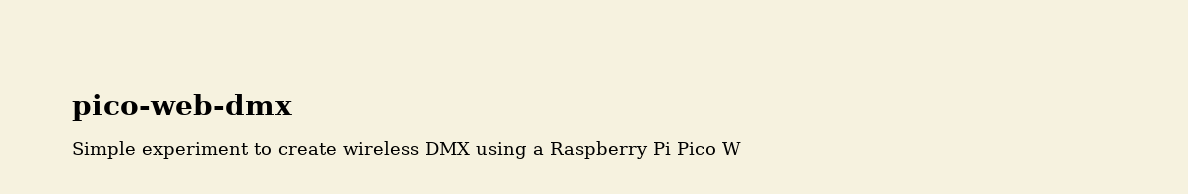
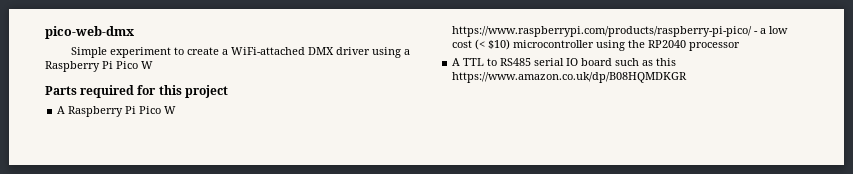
- Simple experiment to create wireless DMX using a Raspberry Pi Pico W
+ Simple experiment to create a WiFi-attached DMX driver using a Raspberry Pi Pico W
+ Parts required for this project
+ A Raspberry Pi Pico W https://www.raspberrypi.com/products/raspberry-pi-pico/ - a low cost (< $10) microcontroller using the RP2040 processor
+ A TTL to RS485 serial IO board such as this https://www.amazon.co.uk/dp/B08HQMDKGR

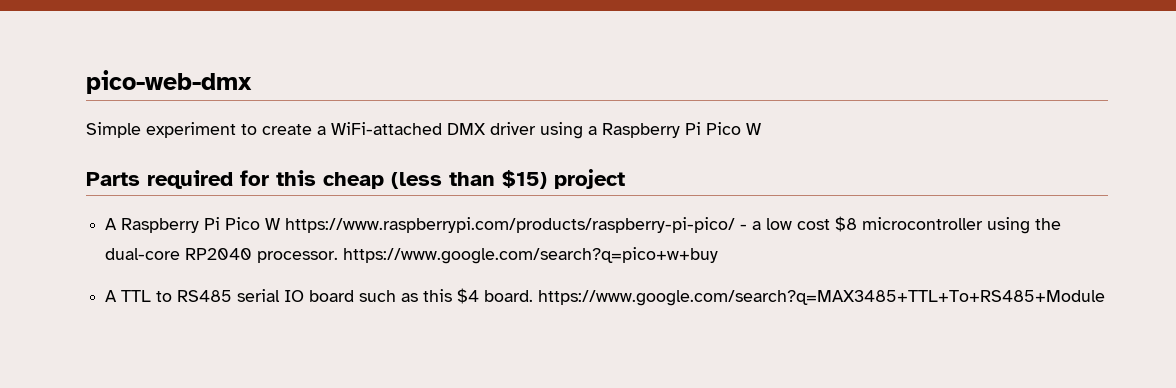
- Parts required for this project
+ Parts required for this cheap (less than $15) project
- A Raspberry Pi Pico W https://www.raspberrypi.com/products/raspberry-pi-pico/ - a low cost (< $10) microcontroller using the RP2040 processor
+ A Raspberry Pi Pico W https://www.raspberrypi.com/products/raspberry-pi-pico/ - a low cost $8 microcontroller using the dual-core RP2040 processor. https://www.google.com/search?q=pico+w+buy
- A TTL to RS485 serial IO board such as this https://www.amazon.co.uk/dp/B08HQMDKGR
+ A TTL to RS485 serial IO board such as this $4 board. https://www.google.com/search?q=MAX3485+TTL+To+RS485+Module

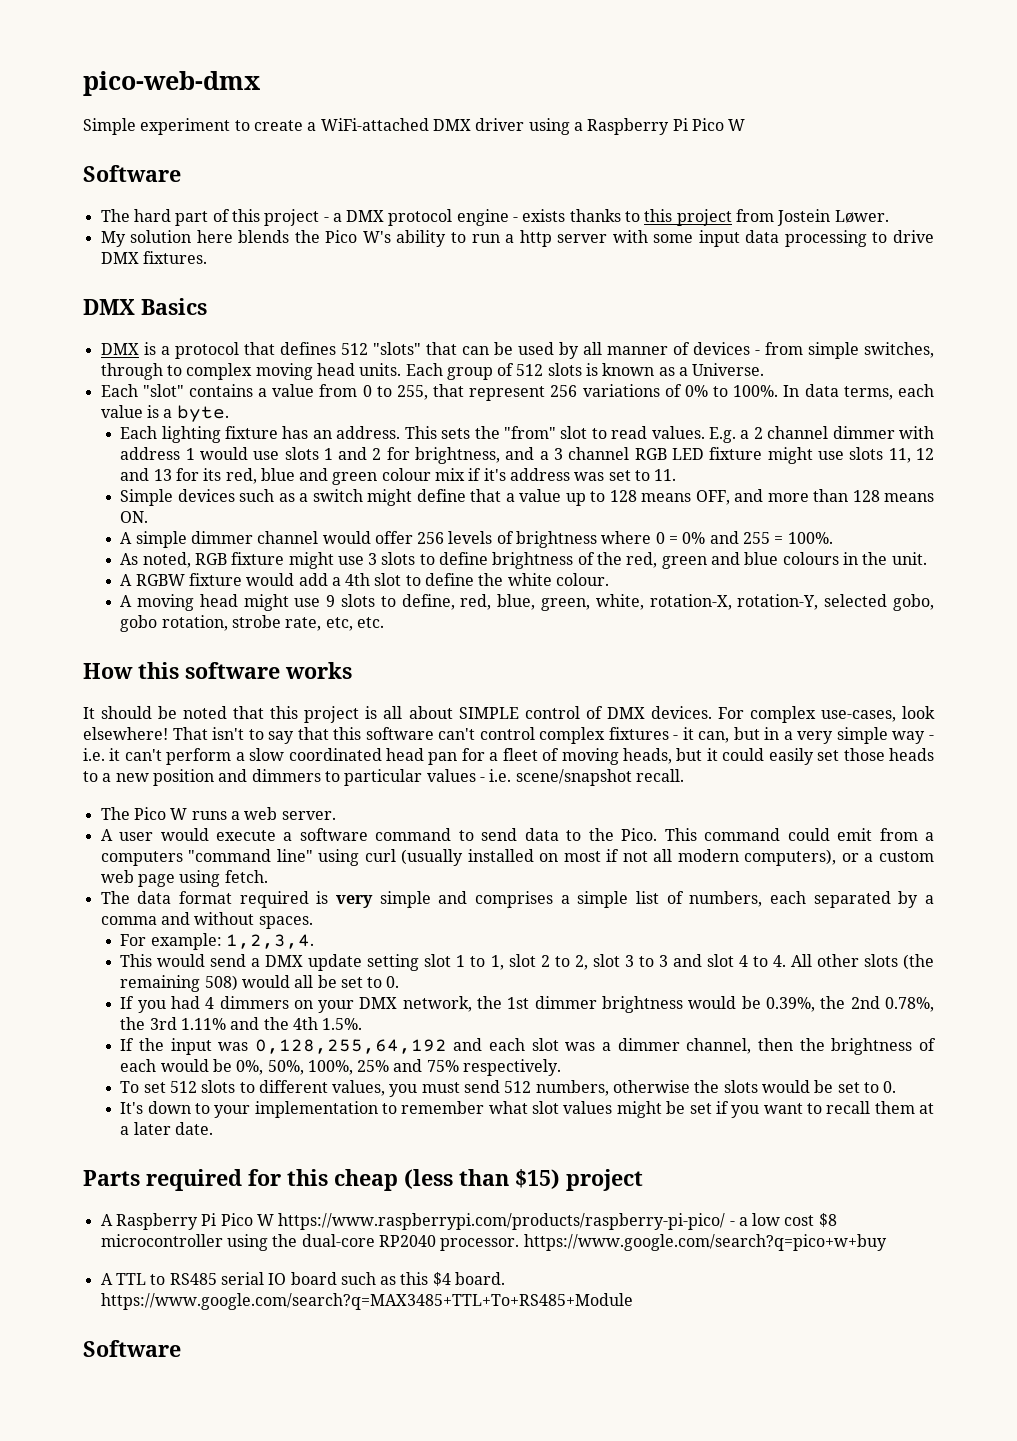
  Simple experiment to create a WiFi-attached DMX driver using a Raspberry Pi Pico W
+ Software
+ The hard part of this project - a DMX protocol engine - exists thanks to this project from Jostein Løwer.
+ My solution here blends the Pico W's ability to run a http server with some input data processing to drive DMX fixtures.
+ DMX Basics
+ DMX is a protocol that defines 512 "slots" that can be used by all manner of devices - from simple switches, through to complex moving head units. Each group of 512 slots is known as a Universe.
+ Each "slot" contains a value from 0 to 255, that represent 256 variations of 0% to 100%. In data terms, each value is a byte.
+ Each lighting fixture has an address. This sets the "from" slot to read values. E.g. a 2 channel dimmer with address 1 would use slots 1 and 2 for brightness, and a 3 channel RGB LED fixture might use slots 11, 12 and 13 for its red, blue and green colour mix if it's address was set to 11.
+ Simple devices such as a switch might define that a value up to 128 means OFF, and more than 128 means ON.
+ A simple dimmer channel would offer 256 levels of brightness where 0 = 0% and 255 = 100%.
+ As noted, RGB fixture might use 3 slots to define brightness of the red, green and blue colours in the unit.
+ A RGBW fixture would add a 4th slot to define the white colour.
+ A moving head might use 9 slots to define, red, blue, green, white, rotation-X, rotation-Y, selected gobo, gobo rotation, strobe rate, etc, etc.
+ How this software works
+ It should be noted that this project is all about SIMPLE control of DMX devices. For complex use-cases, look elsewhere! That isn't to say that this software can't control complex fixtures - it can, but in a very simple way - i.e. it can't perform a slow coordinated head pan for a fleet of moving heads, but it could easily set those heads to a new position and dimmers to particular values - i.e. scene/snapshot recall.
+ The Pico W runs a web server.
+ A user would execute a software command to send data to the Pico. This command could emit from a computers "command line" using curl (usually installed on most if not all modern computers), or a custom web page using fetch.
+ The data format required is very simple and comprises a simple list of numbers, each separated by a comma and without spaces.
+ For example: 1,2,3,4.
+ This would send a DMX update setting slot 1 to 1, slot 2 to 2, slot 3 to 3 and slot 4 to 4. All other slots (the remaining 508) would all be set to 0.
+ If you had 4 dimmers on your DMX network, the 1st dimmer brightness would be 0.39%, the 2nd 0.78%, the 3rd 1.11% and the 4th 1.5%.
+ If the input was 0,128,255,64,192 and each slot was a dimmer channel, then the brightness of each would be 0%, 50%, 100%, 25% and 75% respectively.
+ To set 512 slots to different values, you must send 512 numbers, otherwise the slots would be set to 0.
+ It's down to your implementation to remember what slot values might be set if you want to recall them at a later date.
  A TTL to RS485 serial IO board such as this $4 board. https://www.google.com/search?q=MAX3485+TTL+To+RS485+Module
+ Software

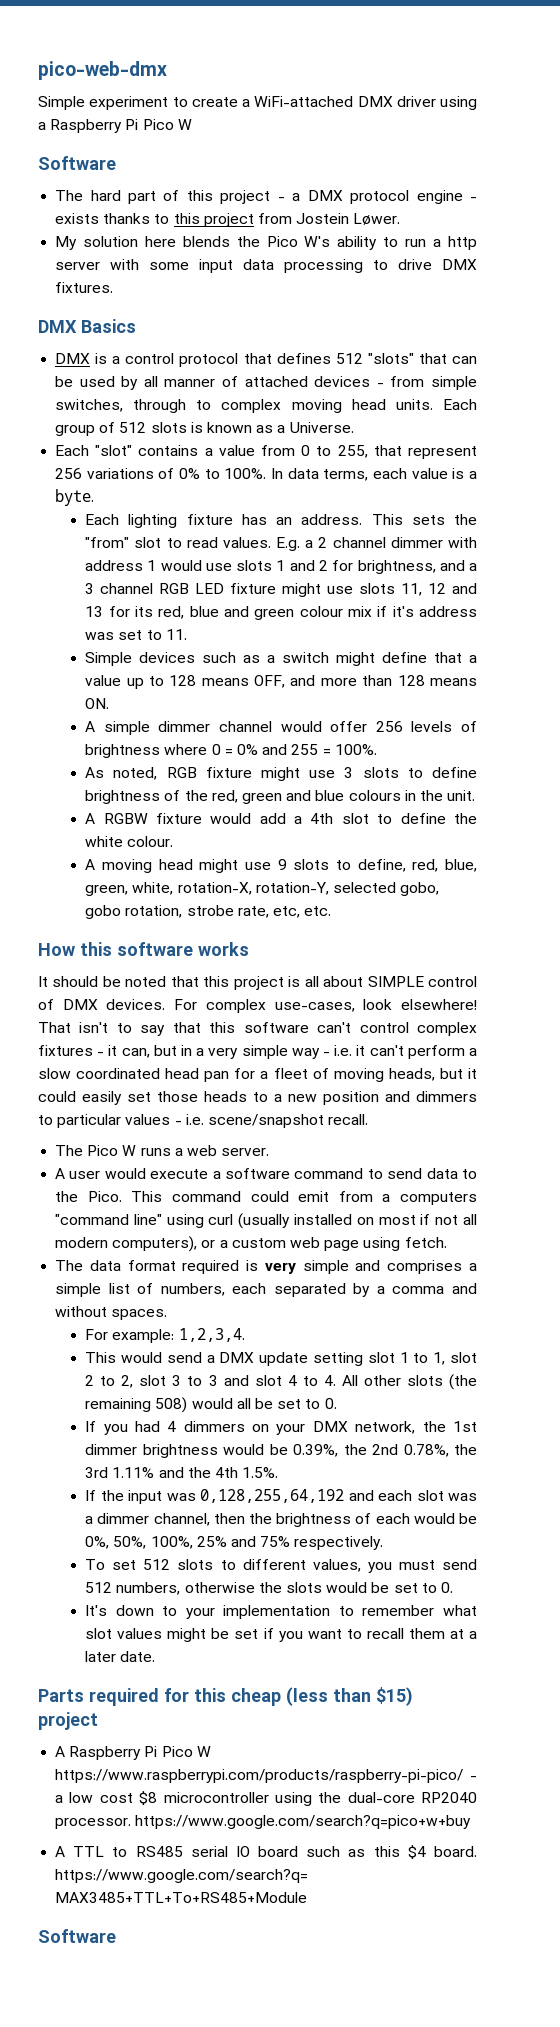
- DMX is a protocol that defines 512 "slots" that can be used by all manner of devices - from simple switches, through to complex moving head units.
+ DMX is a control protocol that defines 512 "slots" that can be used by all manner of attached devices - from simple switches, through to complex moving head units.

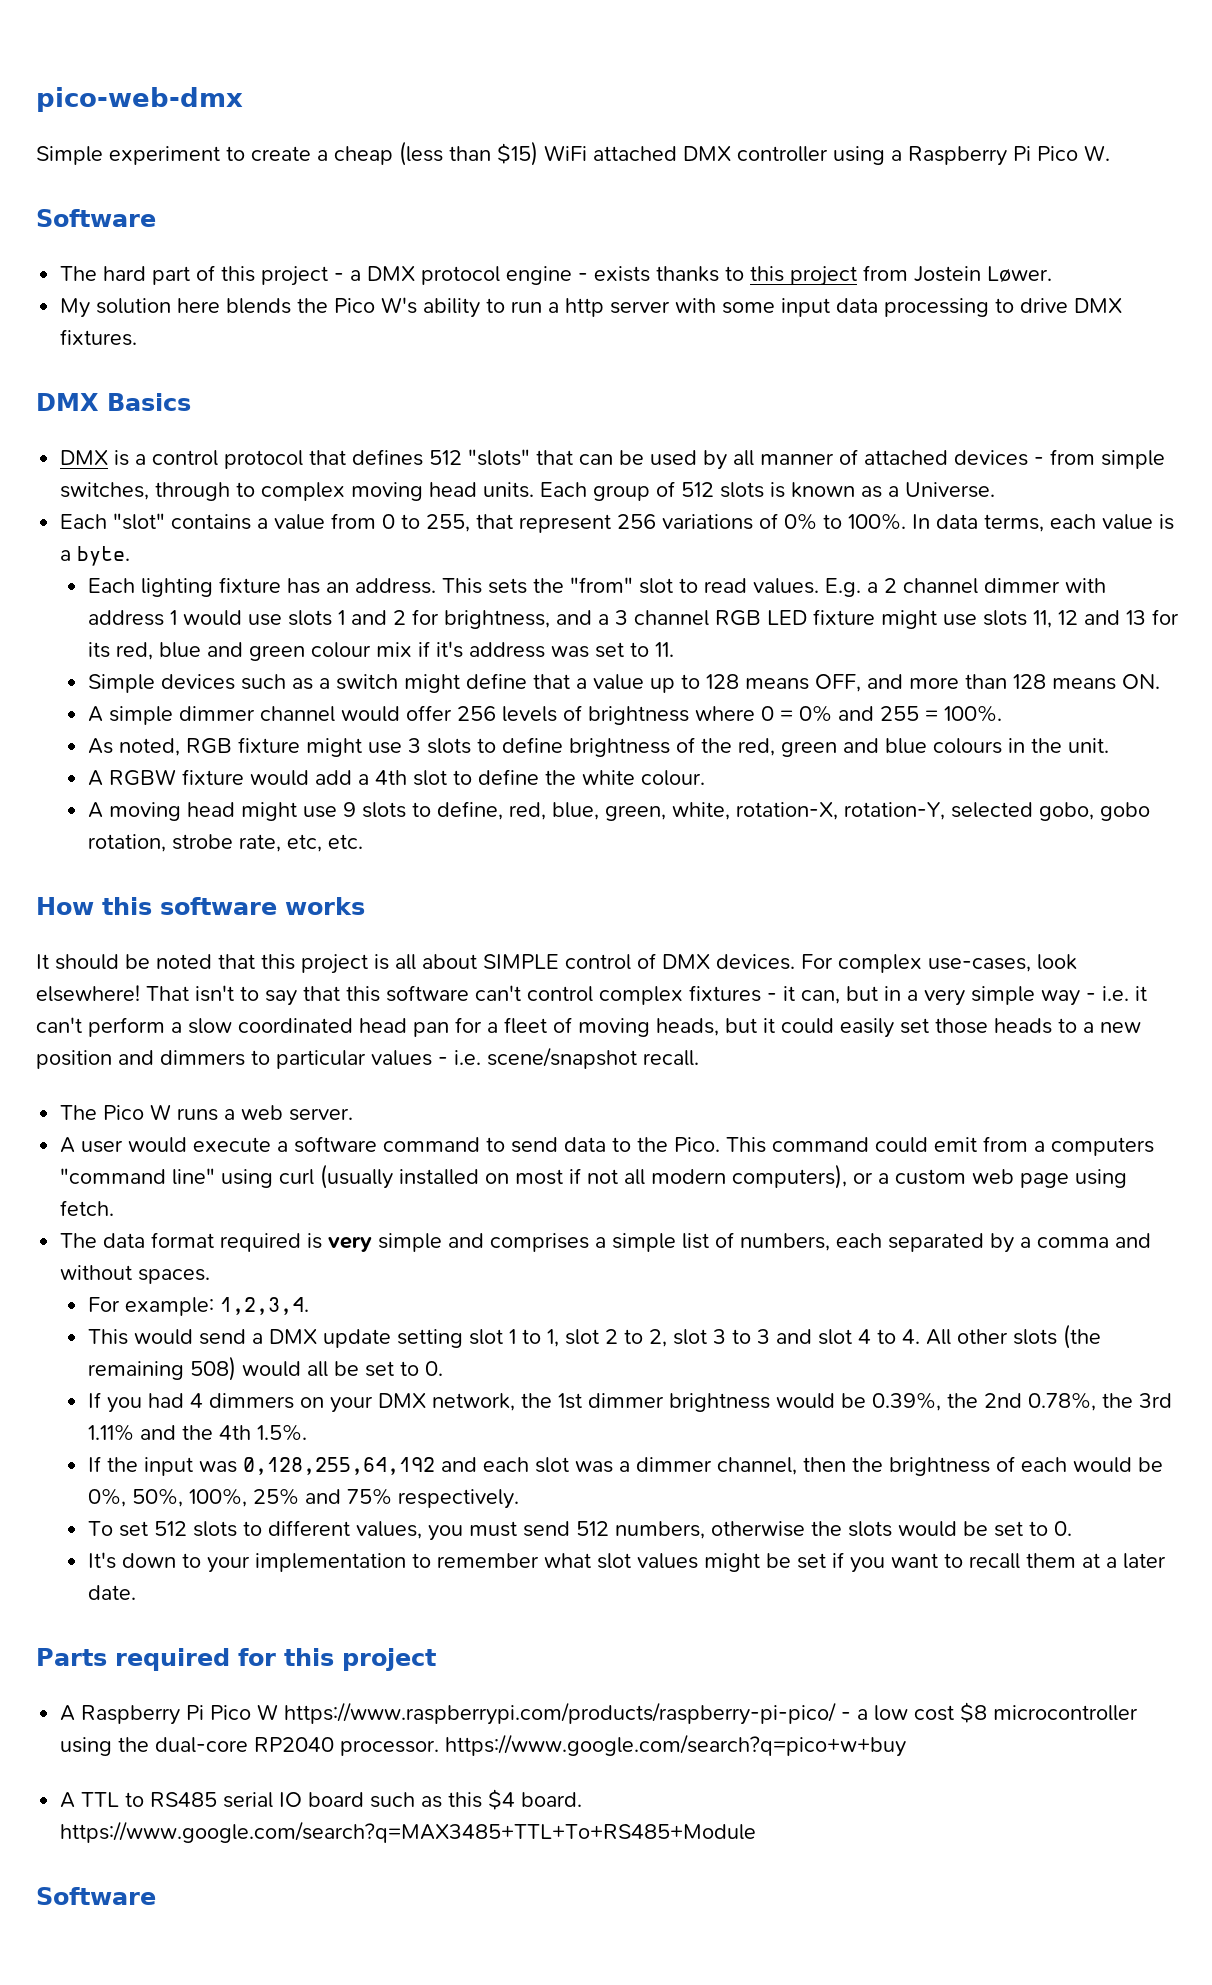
- Simple experiment to create a WiFi-attached DMX driver using a Raspberry Pi Pico W
+ Simple experiment to create a cheap (less than $15) WiFi attached DMX controller using a Raspberry Pi Pico W.
- Parts required for this cheap (less than $15) project
+ Parts required for this project

